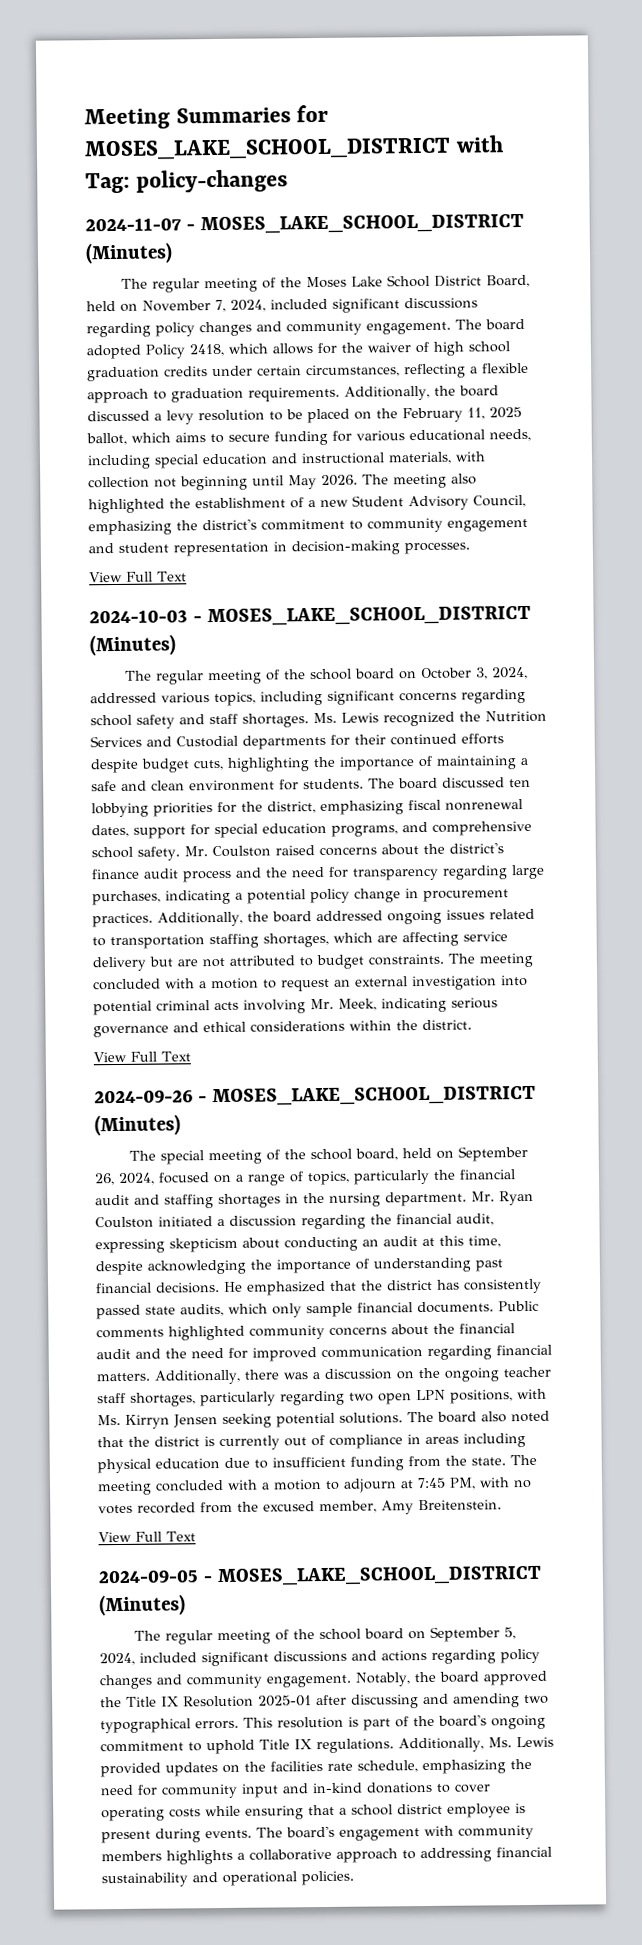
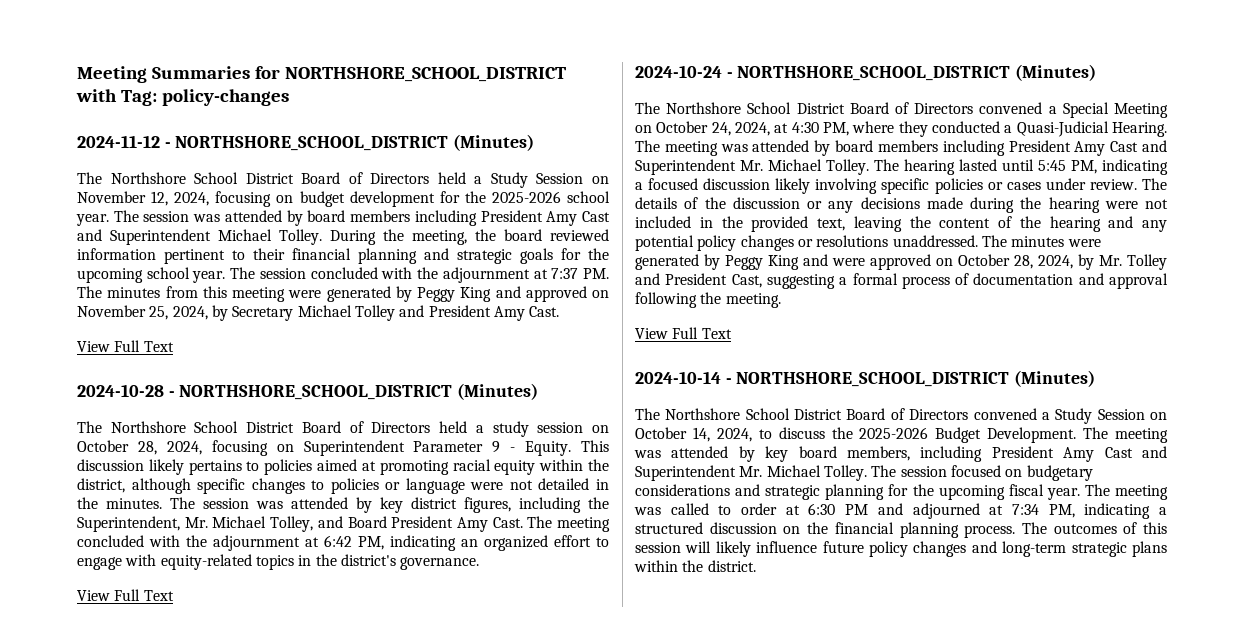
- Meeting Summaries for MOSES_LAKE_SCHOOL_DISTRICT with Tag: policy-changes
+ Meeting Summaries for NORTHSHORE_SCHOOL_DISTRICT with Tag: policy-changes
- 2024-11-07 - MOSES_LAKE_SCHOOL_DISTRICT (Minutes)
- The regular meeting of the Moses Lake School District Board, held on November 7, 2024, included significant discussions regarding policy changes and community engagement. The board adopted Policy 2418, which allows for the waiver of high school graduation credits under certain circumstances, reflecting a flexible approach to graduation requirements. Additionally, the board discussed a levy resolution to be placed on the February 11, 2025 ballot, which aims to secure funding for various educational needs, including special education and instructional materials, with collection not beginning until May 2026. The meeting also highlighted the establishment of a new Student Advisory Council, emphasizing the district's commitment to community engagement and student representation in decision-making processes.
+ 2024-11-12 - NORTHSHORE_SCHOOL_DISTRICT (Minutes)
+ The Northshore School District Board of Directors held a Study Session on November 12, 2024, focusing on budget development for the 2025-2026 school year. The session was attended by board members including President Amy Cast and Superintendent Michael Tolley. During the meeting, the board reviewed information pertinent to their financial planning and strategic goals for the upcoming school year. The session concluded with the adjournment at 7:37 PM. The minutes from this meeting were generated by Peggy King and approved on November 25, 2024, by Secretary Michael Tolley and President Amy Cast.
  View Full Text
- 2024-10-03 - MOSES_LAKE_SCHOOL_DISTRICT (Minutes)
- The regular meeting of the school board on October 3, 2024, addressed various topics, including significant concerns regarding school safety and staff shortages. Ms. Lewis recognized the Nutrition Services and Custodial departments for their continued efforts despite budget cuts, highlighting the importance of maintaining a safe and clean environment for students. The board discussed ten lobbying priorities for the district, emphasizing fiscal nonrenewal dates, support for special education programs, and comprehensive school safety. Mr. Coulston raised concerns about the district's finance audit process and the need for transparency regarding large purchases, indicating a potential policy change in procurement practices. Additionally, the board addressed ongoing issues related to transportation staffing shortages, which are affecting service delivery but are not attributed to budget constraints. The meeting concluded with a motion to request an external investigation into potential criminal acts involving Mr. Meek, indicating serious governance and ethical considerations within the district.
+ 2024-10-28 - NORTHSHORE_SCHOOL_DISTRICT (Minutes)
+ The Northshore School District Board of Directors held a study session on October 28, 2024, focusing on Superintendent Parameter 9 - Equity. This discussion likely pertains to policies aimed at promoting racial equity within the district, although specific changes to policies or language were not detailed in the minutes. The session was attended by key district figures, including the Superintendent, Mr. Michael Tolley, and Board President Amy Cast. The meeting concluded with the adjournment at 6:42 PM, indicating an organized effort to engage with equity-related topics in the district's governance.
  View Full Text
- 2024-09-26 - MOSES_LAKE_SCHOOL_DISTRICT (Minutes)
- The special meeting of the school board, held on September 26, 2024, focused on a range of topics, particularly the financial audit and staffing shortages in the nursing department. Mr. Ryan Coulston initiated a discussion regarding the financial audit, expressing skepticism about conducting an audit at this time, despite acknowledging the importance of understanding past financial decisions. He emphasized that the district has consistently passed state audits, which only sample financial documents. Public comments highlighted community concerns about the financial audit and the need for improved communication regarding financial matters. Additionally, there was a discussion on the ongoing teacher staff shortages, particularly regarding two open LPN positions, with Ms. Kirryn Jensen seeking potential solutions. The board also noted that the district is currently out of compliance in areas including physical education due to insufficient funding from the state. The meeting concluded with a motion to adjourn at 7:45 PM, with no votes recorded from the excused member, Amy Breitenstein.
+ 2024-10-24 - NORTHSHORE_SCHOOL_DISTRICT (Minutes)
+ The Northshore School District Board of Directors convened a Special Meeting on October 24, 2024, at 4:30 PM, where they conducted a Quasi-Judicial Hearing. The meeting was attended by board members including President Amy Cast and Superintendent Mr. Michael Tolley. The hearing lasted until 5:45 PM, indicating a focused discussion likely involving specific policies or cases under review. The details of the discussion or any decisions made during the hearing were not included in the provided text, leaving the content of the hearing and any potential policy changes or resolutions unaddressed. The minutes were generated by Peggy King and were approved on October 28, 2024, by Mr. Tolley and President Cast, suggesting a formal process of documentation and approval following the meeting.
  View Full Text
- 2024-09-05 - MOSES_LAKE_SCHOOL_DISTRICT (Minutes)
- The regular meeting of the school board on September 5, 2024, included significant discussions and actions regarding policy changes and community engagement. Notably, the board approved the Title IX Resolution 2025-01 after discussing and amending two typographical errors. This resolution is part of the board's ongoing commitment to uphold Title IX regulations. Additionally, Ms. Lewis provided updates on the facilities rate schedule, emphasizing the need for community input and in-kind donations to cover operating costs while ensuring that a school district employee is present during events. The board's engagement with community members highlights a collaborative approach to addressing financial sustainability and operational policies.
+ 2024-10-14 - NORTHSHORE_SCHOOL_DISTRICT (Minutes)
+ The Northshore School District Board of Directors convened a Study Session on October 14, 2024, to discuss the 2025-2026 Budget Development. The meeting was attended by key board members, including President Amy Cast and Superintendent Mr. Michael Tolley. The session focused on budgetary considerations and strategic planning for the upcoming fiscal year. The meeting was called to order at 6:30 PM and adjourned at 7:34 PM, indicating a structured discussion on the financial planning process. The outcomes of this session will likely influence future policy changes and long-term strategic plans within the district.

